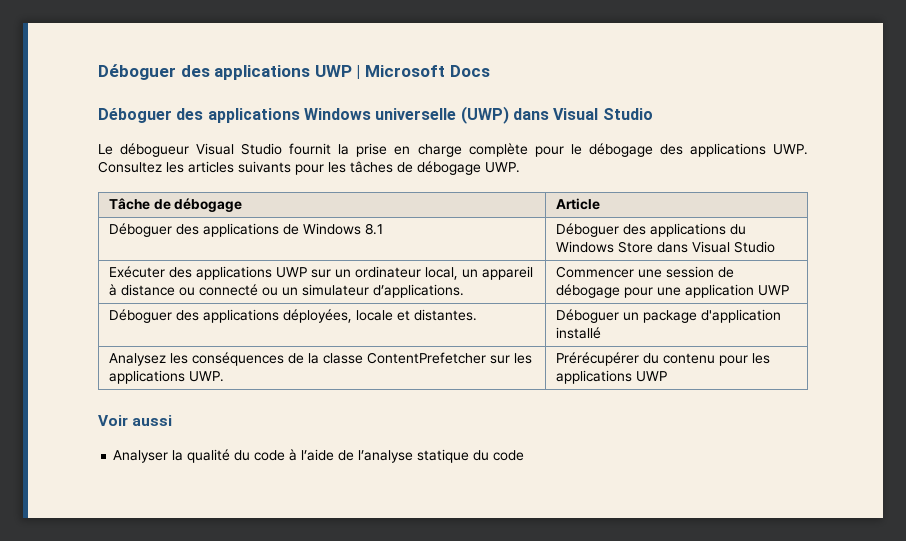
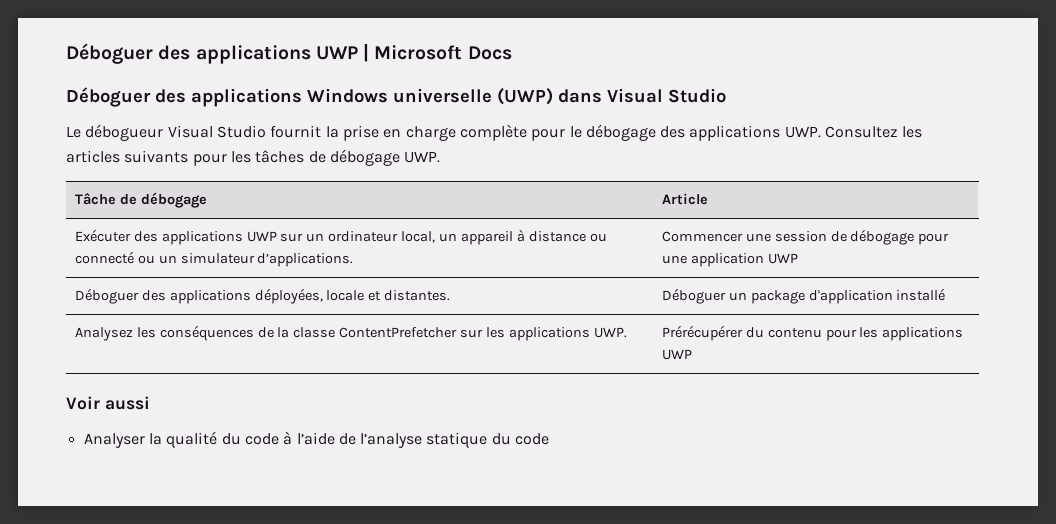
- Déboguer des applications de Windows 8.1 | Déboguer des applications du Windows Store dans Visual Studio

